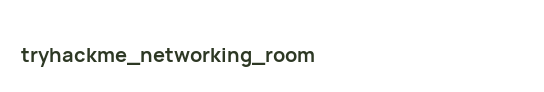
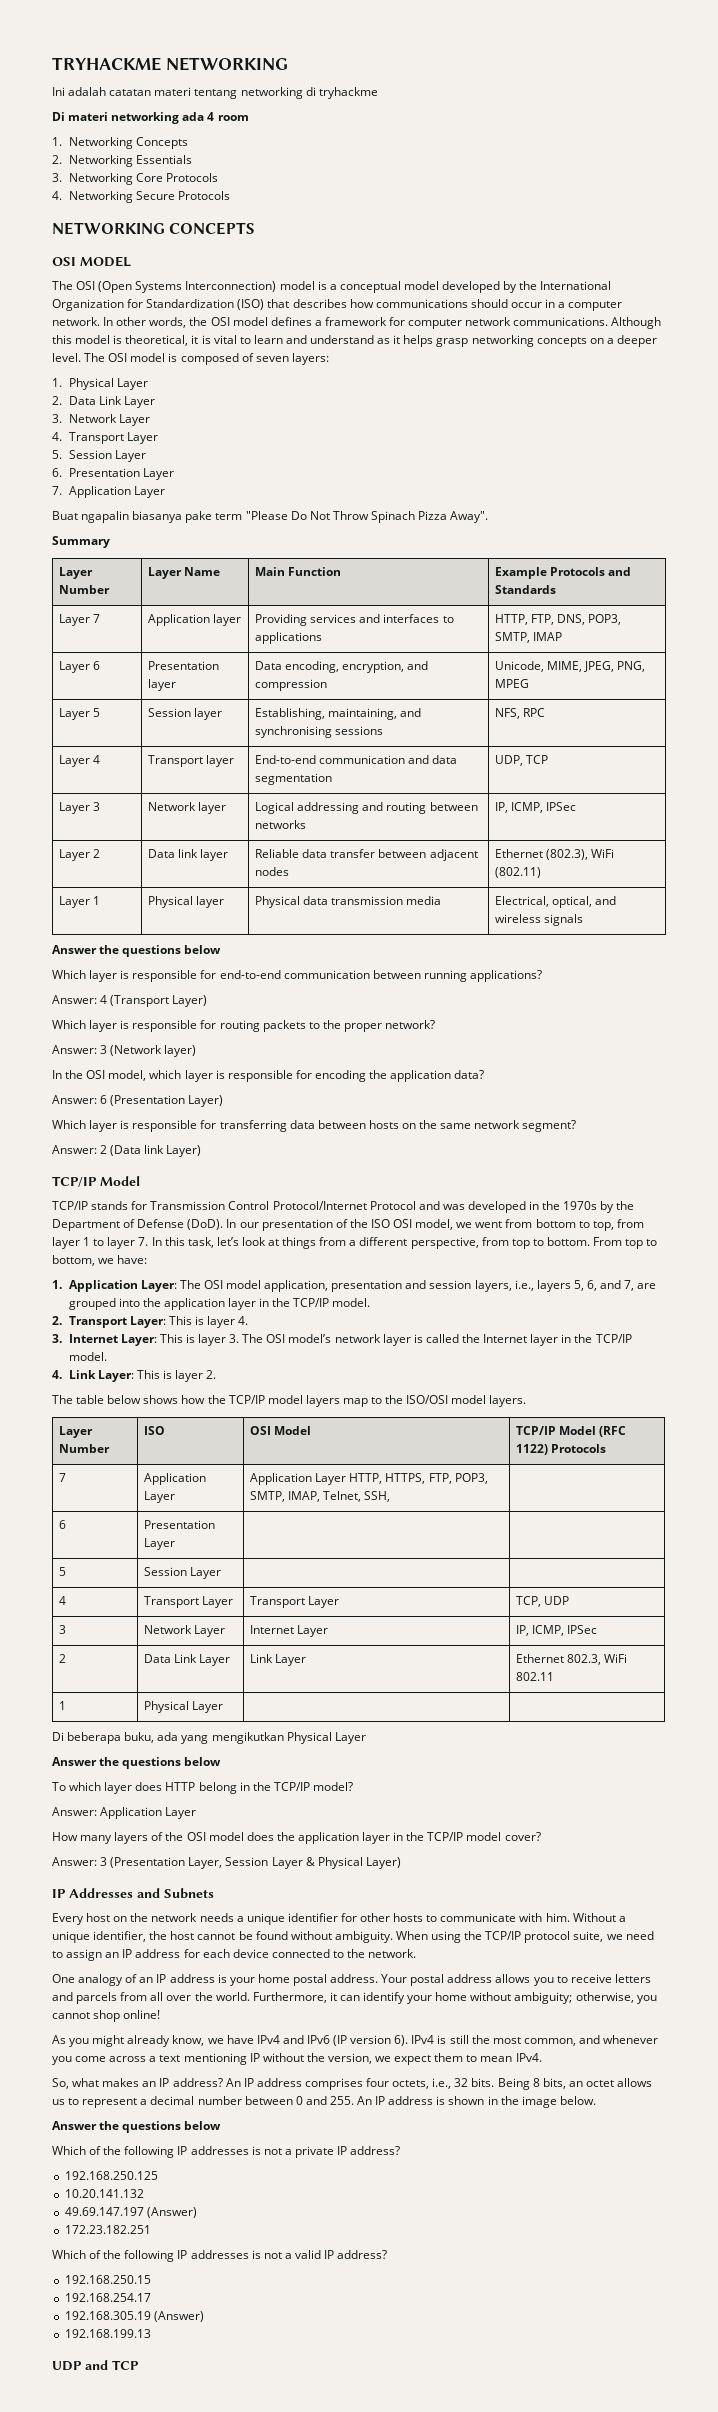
- tryhackme_networking_room
+ TRYHACKME NETWORKING
+ Ini adalah catatan materi tentang networking di tryhackme
+ Di materi networking ada 4 room
+ 1. Networking Concepts
+ 2. Networking Essentials
+ 3. Networking Core Protocols
+ 4. Networking Secure Protocols
+ NETWORKING CONCEPTS
+ OSI MODEL
+ The OSI (Open Systems Interconnection) model is a conceptual model developed by the International Organization for Standardization (ISO) that describes how communications should occur in a computer network. In other words, the OSI model defines a framework for computer network communications. Although this model is theoretical, it is vital to learn and understand as it helps grasp networking concepts on a deeper level. The OSI model is composed of seven layers:
+ 1. Physical Layer
+ 2. Data Link Layer
+ 3. Network Layer
+ 4. Transport Layer
+ 5. Session Layer
+ 6. Presentation Layer
+ 7. Application Layer
+ Buat ngapalin biasanya pake term "Please Do Not Throw Spinach Pizza Away".
+ Summary
+ Layer Number | Layer Name | Main Function | Example Protocols and Standards
+ Layer 7 | Application layer | Providing services and interfaces to applications | HTTP, FTP, DNS, POP3, SMTP, IMAP
+ Layer 6 | Presentation layer | Data encoding, encryption, and compression | Unicode, MIME, JPEG, PNG, MPEG
+ Layer 5 | Session layer | Establishing, maintaining, and synchronising sessions | NFS, RPC
+ Layer 4 | Transport layer | End-to-end communication and data segmentation | UDP, TCP
+ Layer 3 | Network layer | Logical addressing and routing between networks | IP, ICMP, IPSec
+ Layer 2 | Data link layer | Reliable data transfer between adjacent nodes | Ethernet (802.3), WiFi (802.11)
+ Layer 1 | Physical layer | Physical data transmission media | Electrical, optical, and wireless signals
+ Answer the questions below
+ Which layer is responsible for end-to-end communication between running applications?
+ Answer: 4 (Transport Layer)
+ Which layer is responsible for routing packets to the proper network?
+ Answer: 3 (Network layer)
+ In the OSI model, which layer is responsible for encoding the application data?
+ Answer: 6 (Presentation Layer)
+ Which layer is responsible for transferring data between hosts on the same network segment?
+ Answer: 2 (Data link Layer)
+ TCP/IP Model
+ TCP/IP stands for Transmission Control Protocol/Internet Protocol and was developed in the 1970s by the Department of Defense (DoD). In our presentation of the ISO OSI model, we went from bottom to top, from layer 1 to layer 7. In this task, let’s look at things from a different perspective, from top to bottom. From top to bottom, we have:
+ 1. Application Layer: The OSI model application, presentation and session layers, i.e., layers 5, 6, and 7, are grouped into the application layer in the TCP/IP model.
+ 2. Transport Layer: This is layer 4.
+ 3. Internet Layer: This is layer 3. The OSI model’s network layer is called the Internet layer in the TCP/IP model.
+ 4. Link Layer: This is layer 2.
+ The table below shows how the TCP/IP model layers map to the ISO/OSI model layers.
+ Layer Number | ISO | OSI Model | TCP/IP Model (RFC 1122) Protocols
+ 7 | Application Layer | Application Layer HTTP, HTTPS, FTP, POP3, SMTP, IMAP, Telnet, SSH, |
+ 6 | Presentation Layer | |
+ 5 | Session Layer | |
+ 4 | Transport Layer | Transport Layer | TCP, UDP
+ 3 | Network Layer | Internet Layer | IP, ICMP, IPSec
+ 2 | Data Link Layer | Link Layer | Ethernet 802.3, WiFi 802.11
+ 1 | Physical Layer | |
+ Di beberapa buku, ada yang mengikutkan Physical Layer
+ Answer the questions below
+ To which layer does HTTP belong in the TCP/IP model?
+ Answer: Application Layer
+ How many layers of the OSI model does the application layer in the TCP/IP model cover?
+ Answer: 3 (Presentation Layer, Session Layer & Physical Layer)
+ IP Addresses and Subnets
+ Every host on the network needs a unique identifier for other hosts to communicate with him. Without a unique identifier, the host cannot be found without ambiguity. When using the TCP/IP protocol suite, we need to assign an IP address for each device connected to the network.
+ One analogy of an IP address is your home postal address. Your postal address allows you to receive letters and parcels from all over the world. Furthermore, it can identify your home without ambiguity; otherwise, you cannot shop online!
+ As you might already know, we have IPv4 and IPv6 (IP version 6). IPv4 is still the most common, and whenever you come across a text mentioning IP without the version, we expect them to mean IPv4.
+ So, what makes an IP address? An IP address comprises four octets, i.e., 32 bits. Being 8 bits, an octet allows us to represent a decimal number between 0 and 255. An IP address is shown in the image below.
+ Answer the questions below
+ Which of the following IP addresses is not a private IP address?
+ 192.168.250.125
+ 10.20.141.132
+ 49.69.147.197 (Answer)
+ 172.23.182.251
+ Which of the following IP addresses is not a valid IP address?
+ 192.168.250.15
+ 192.168.254.17
+ 192.168.305.19 (Answer)
+ 192.168.199.13
+ UDP and TCP

